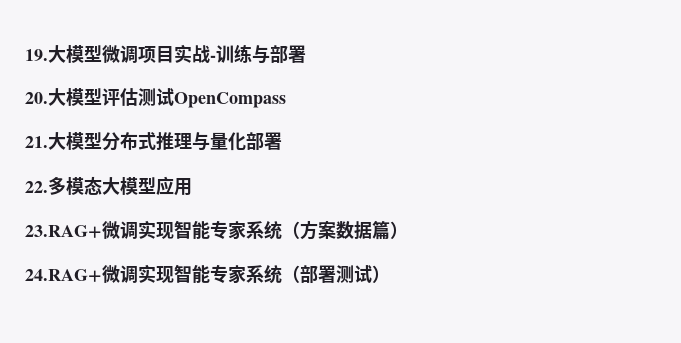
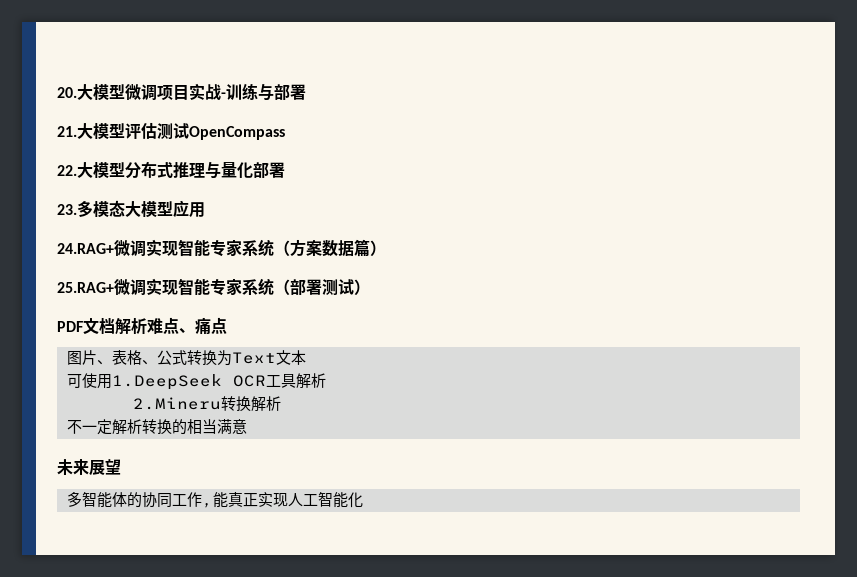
- 19.大模型微调项目实战-训练与部署
+ 20.大模型微调项目实战-训练与部署
- 20.大模型评估测试OpenCompass
+ 21.大模型评估测试OpenCompass
- 21.大模型分布式推理与量化部署
+ 22.大模型分布式推理与量化部署
- 22.多模态大模型应用
+ 23.多模态大模型应用
- 23.RAG+微调实现智能专家系统（方案数据篇）
+ 24.RAG+微调实现智能专家系统（方案数据篇）
- 24.RAG+微调实现智能专家系统（部署测试）
+ 25.RAG+微调实现智能专家系统（部署测试）
+ PDF文档解析难点、痛点
+ 图片、表格、公式转换为Text文本
+ 可使用1.DeepSeek OCR工具解析
+ 2.Mineru转换解析
+ 不一定解析转换的相当满意
+ 未来展望
+ 多智能体的协同工作,能真正实现人工智能化

